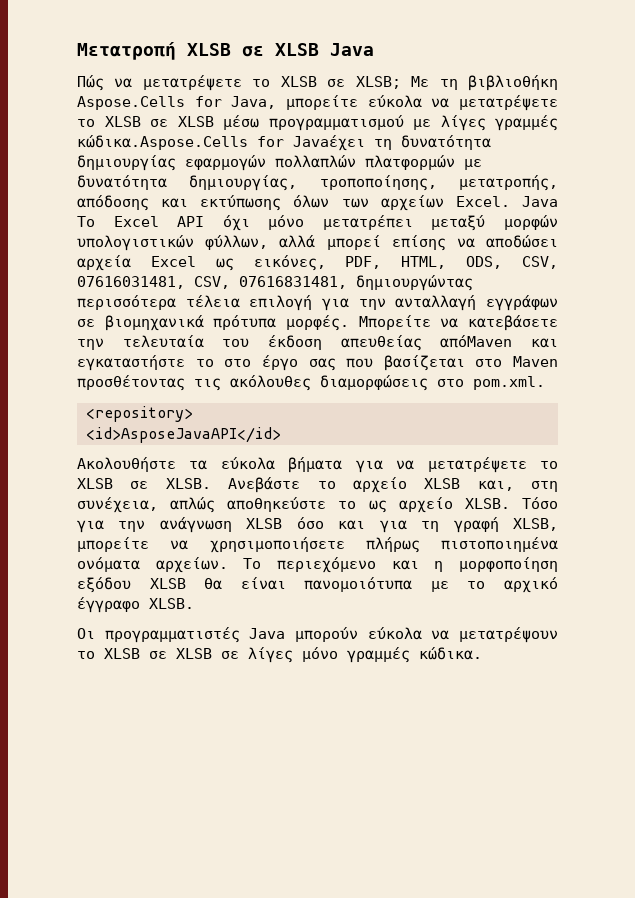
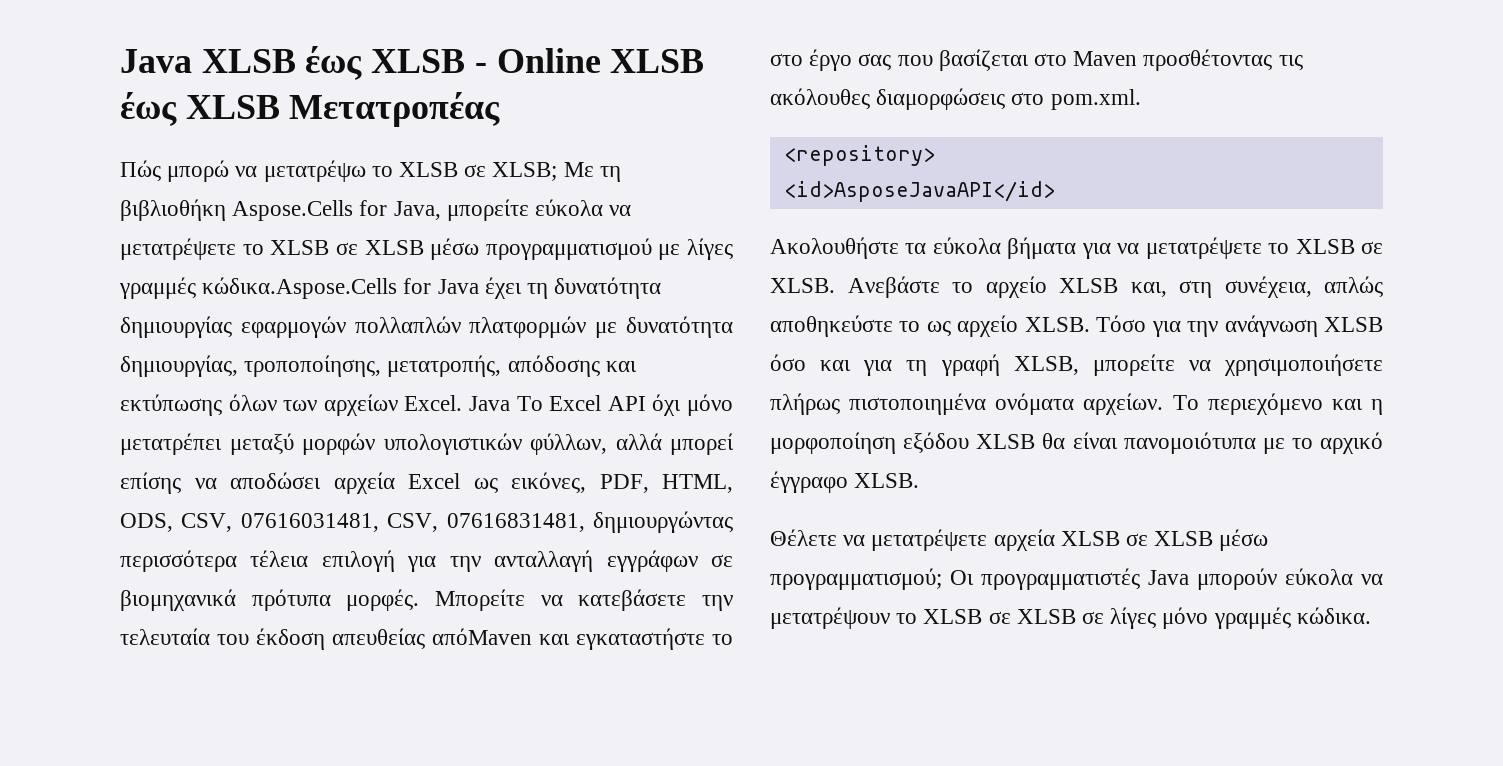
- Μετατροπή XLSB σε XLSB Java
- Πώς να μετατρέψετε το XLSB σε XLSB; Με τη βιβλιοθήκη Aspose.Cells for Java, μπορείτε εύκολα να μετατρέψετε το XLSB σε XLSB μέσω προγραμματισμού με λίγες γραμμές κώδικα.Aspose.Cells for Javaέχει τη δυνατότητα δημιουργίας εφαρμογών πολλαπλών πλατφορμών με δυνατότητα δημιουργίας, τροποποίησης, μετατροπής, απόδοσης και εκτύπωσης όλων των αρχείων Excel.
+ Java XLSB έως XLSB - Online XLSB έως XLSB Μετατροπέας
+ Πώς μπορώ να μετατρέψω το XLSB σε XLSB; Με τη βιβλιοθήκη Aspose.Cells for Java, μπορείτε εύκολα να μετατρέψετε το XLSB σε XLSB μέσω προγραμματισμού με λίγες γραμμές κώδικα.Aspose.Cells for Java έχει τη δυνατότητα δημιουργίας εφαρμογών πολλαπλών πλατφορμών με δυνατότητα δημιουργίας, τροποποίησης, μετατροπής, απόδοσης και εκτύπωσης όλων των αρχείων Excel.
- Οι προγραμματιστές Java μπορούν εύκολα να μετατρέψουν το XLSB σε XLSB σε λίγες μόνο γραμμές κώδικα.
+ Θέλετε να μετατρέψετε αρχεία XLSB σε XLSB μέσω προγραμματισμού; Οι προγραμματιστές Java μπορούν εύκολα να μετατρέψουν το XLSB σε XLSB σε λίγες μόνο γραμμές κώδικα.

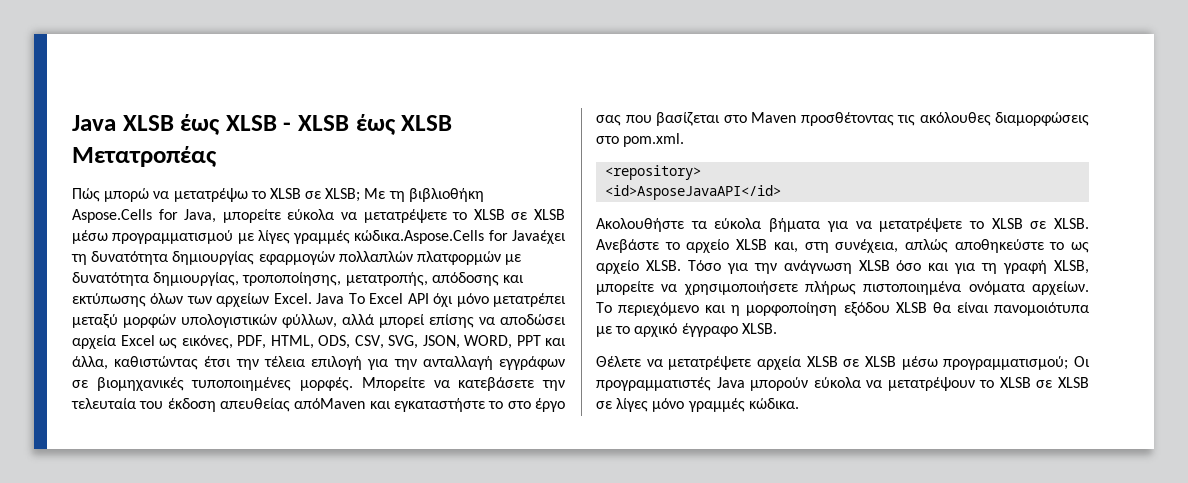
- Java XLSB έως XLSB - Online XLSB έως XLSB Μετατροπέας
+ Java XLSB έως XLSB - XLSB έως XLSB Μετατροπέας
- Πώς μπορώ να μετατρέψω το XLSB σε XLSB; Με τη βιβλιοθήκη Aspose.Cells for Java, μπορείτε εύκολα να μετατρέψετε το XLSB σε XLSB μέσω προγραμματισμού με λίγες γραμμές κώδικα.Aspose.Cells for Java έχει τη δυνατότητα δημιουργίας εφαρμογών πολλαπλών πλατφορμών με δυνατότητα δημιουργίας, τροποποίησης, μετατροπής, απόδοσης και εκτύπωσης όλων των αρχείων Excel.
+ Πώς μπορώ να μετατρέψω το XLSB σε XLSB; Με τη βιβλιοθήκη Aspose.Cells for Java, μπορείτε εύκολα να μετατρέψετε το XLSB σε XLSB μέσω προγραμματισμού με λίγες γραμμές κώδικα.Aspose.Cells for Javaέχει τη δυνατότητα δημιουργίας εφαρμογών πολλαπλών πλατφορμών με δυνατότητα δημιουργίας, τροποποίησης, μετατροπής, απόδοσης και εκτύπωσης όλων των αρχείων Excel.
- Java Το Excel API όχι μόνο μετατρέπει μεταξύ μορφών υπολογιστικών φύλλων, αλλά μπορεί επίσης να αποδώσει αρχεία Excel ως εικόνες, PDF, HTML, ODS, CSV, 07616031481, CSV, 07616831481, δημιουργώντας περισσότερα τέλεια επιλογή για την ανταλλαγή εγγράφων σε βιομηχανικά πρότυπα μορφές.
+ Java Το Excel API όχι μόνο μετατρέπει μεταξύ μορφών υπολογιστικών φύλλων, αλλά μπορεί επίσης να αποδώσει αρχεία Excel ως εικόνες, PDF, HTML, ODS, CSV, SVG, JSON, WORD, PPT και άλλα, καθιστώντας έτσι την τέλεια επιλογή για την ανταλλαγή εγγράφων σε βιομηχανικές τυποποιημένες μορφές.

